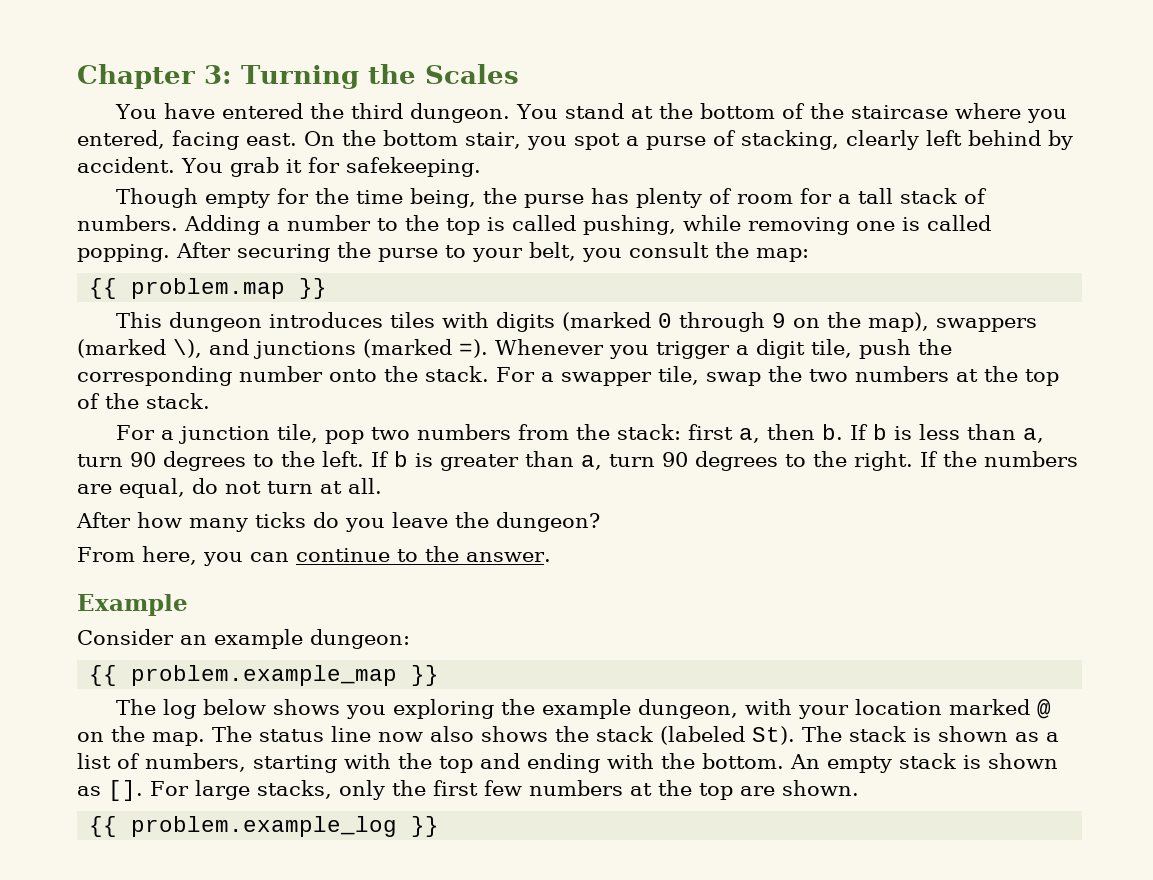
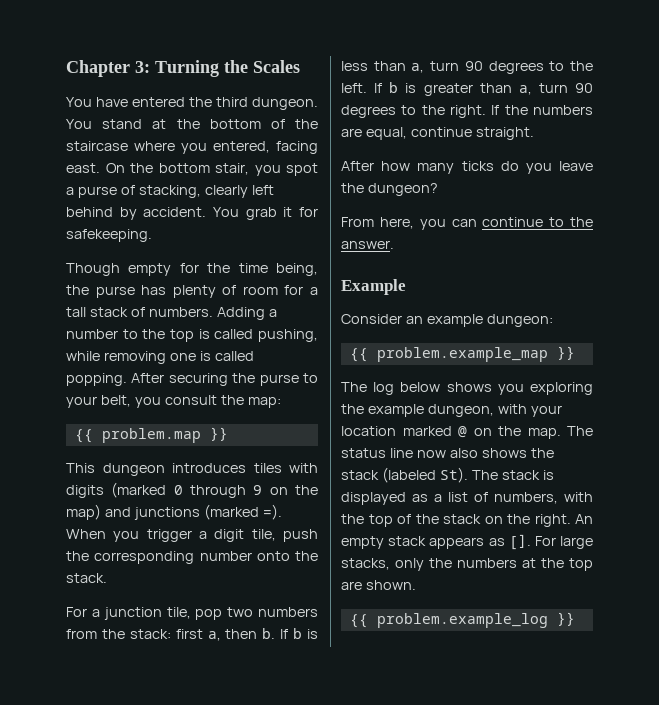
- This dungeon introduces tiles with digits (marked 0 through 9 on the map), swappers (marked \), and junctions (marked =).
+ This dungeon introduces tiles with digits (marked 0 through 9 on the map) and junctions (marked =).
- Whenever you trigger a digit tile, push the corresponding number onto the stack. For a swapper tile, swap the two numbers at the top of the stack.
+ When you trigger a digit tile, push the corresponding number onto the stack.
- If the numbers are equal, do not turn at all.
+ If the numbers are equal, continue straight.
- The status line now also shows the stack (labeled St). The stack is shown as a list of numbers, starting with the top and ending with the bottom.
+ The status line now also shows the stack (labeled St). The stack is displayed as a list of numbers, with the top of the stack on the right.
- An empty stack is shown as [].
+ An empty stack appears as [].
- For large stacks, only the first few numbers at the top are shown.
+ For large stacks, only the numbers at the top are shown.

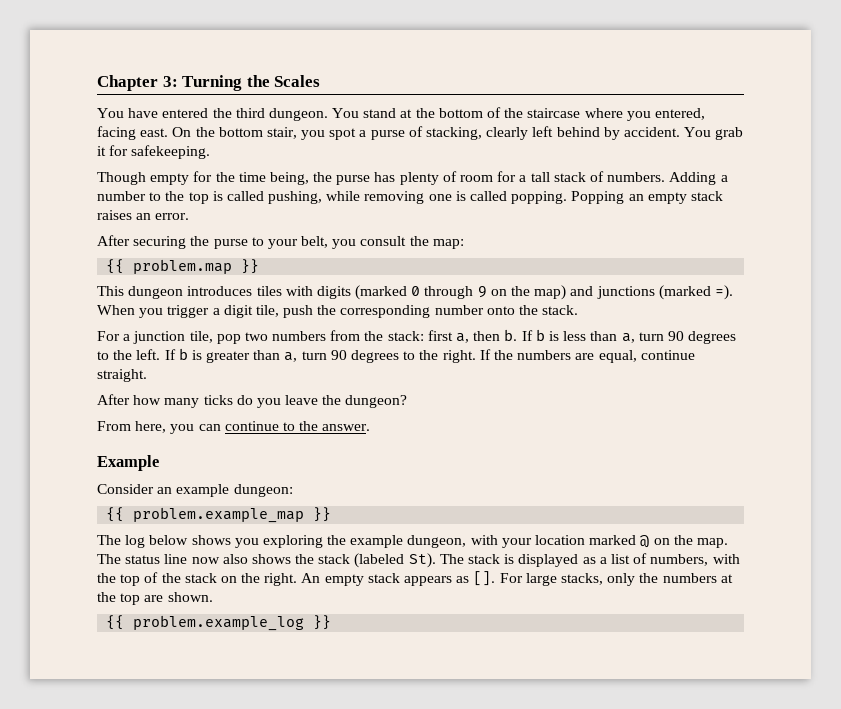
- Adding a number to the top is called pushing, while removing one is called popping. After securing the purse to your belt, you consult the map:
+ Adding a number to the top is called pushing, while removing one is called popping. Popping an empty stack raises an error.
+ After securing the purse to your belt, you consult the map:

